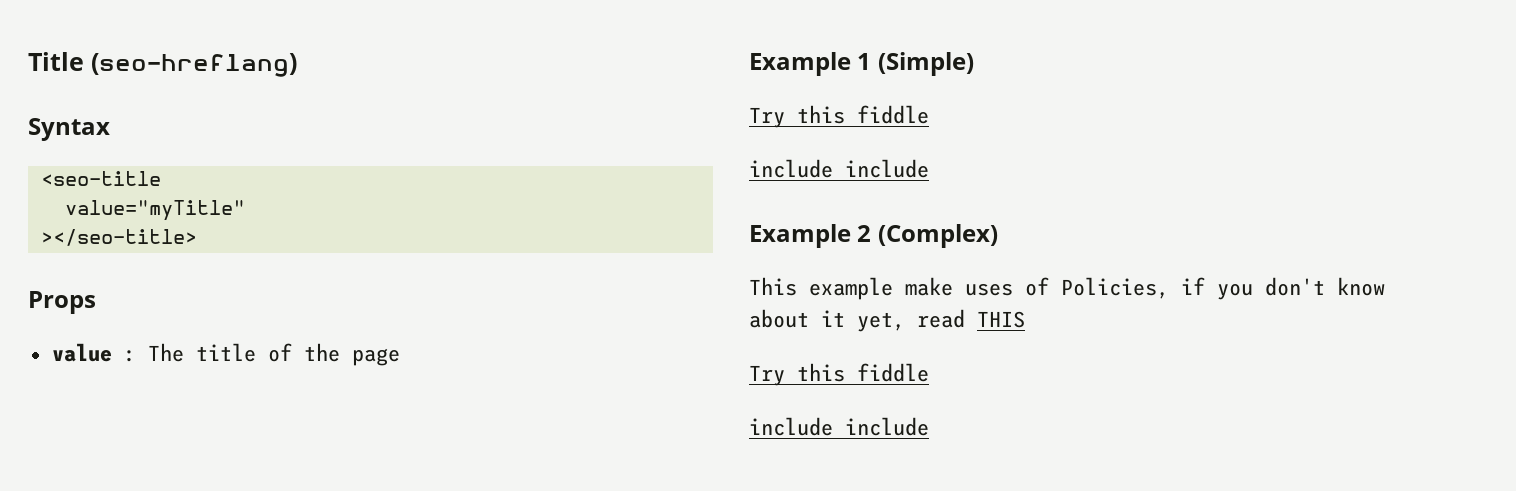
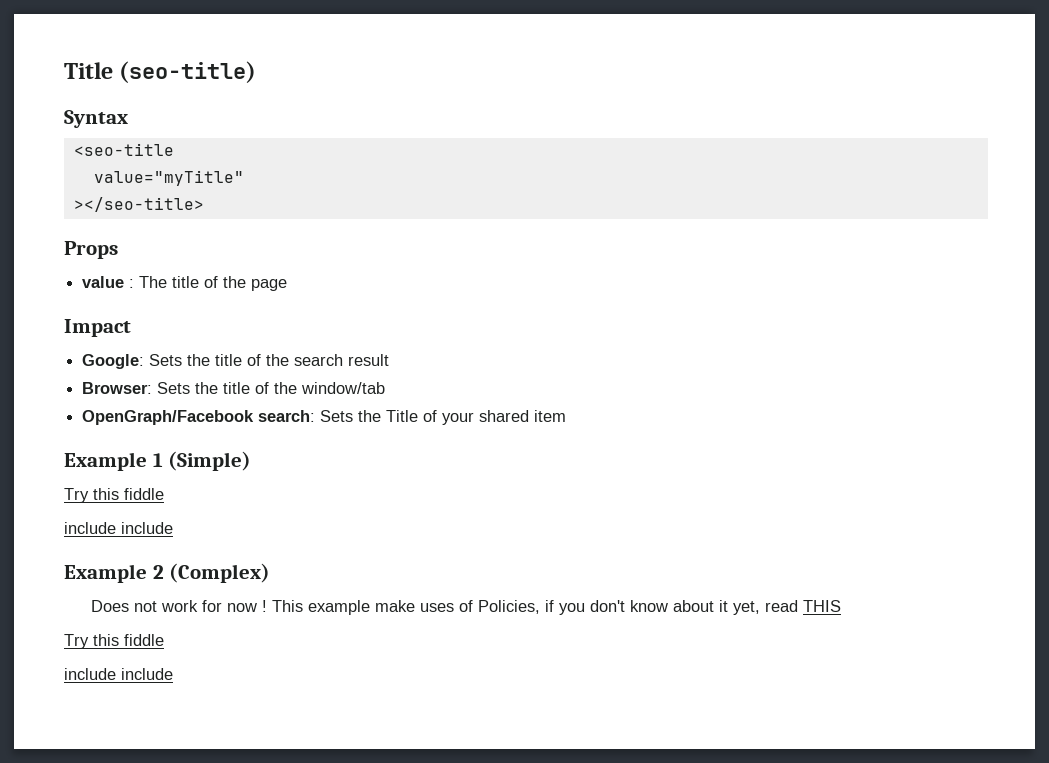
- Title (seo-hreflang)
+ Title (seo-title)
+ Impact
+ Google: Sets the title of the search result
+ Browser: Sets the title of the window/tab
+ OpenGraph/Facebook search: Sets the Title of your shared item
+ Does not work for now !

